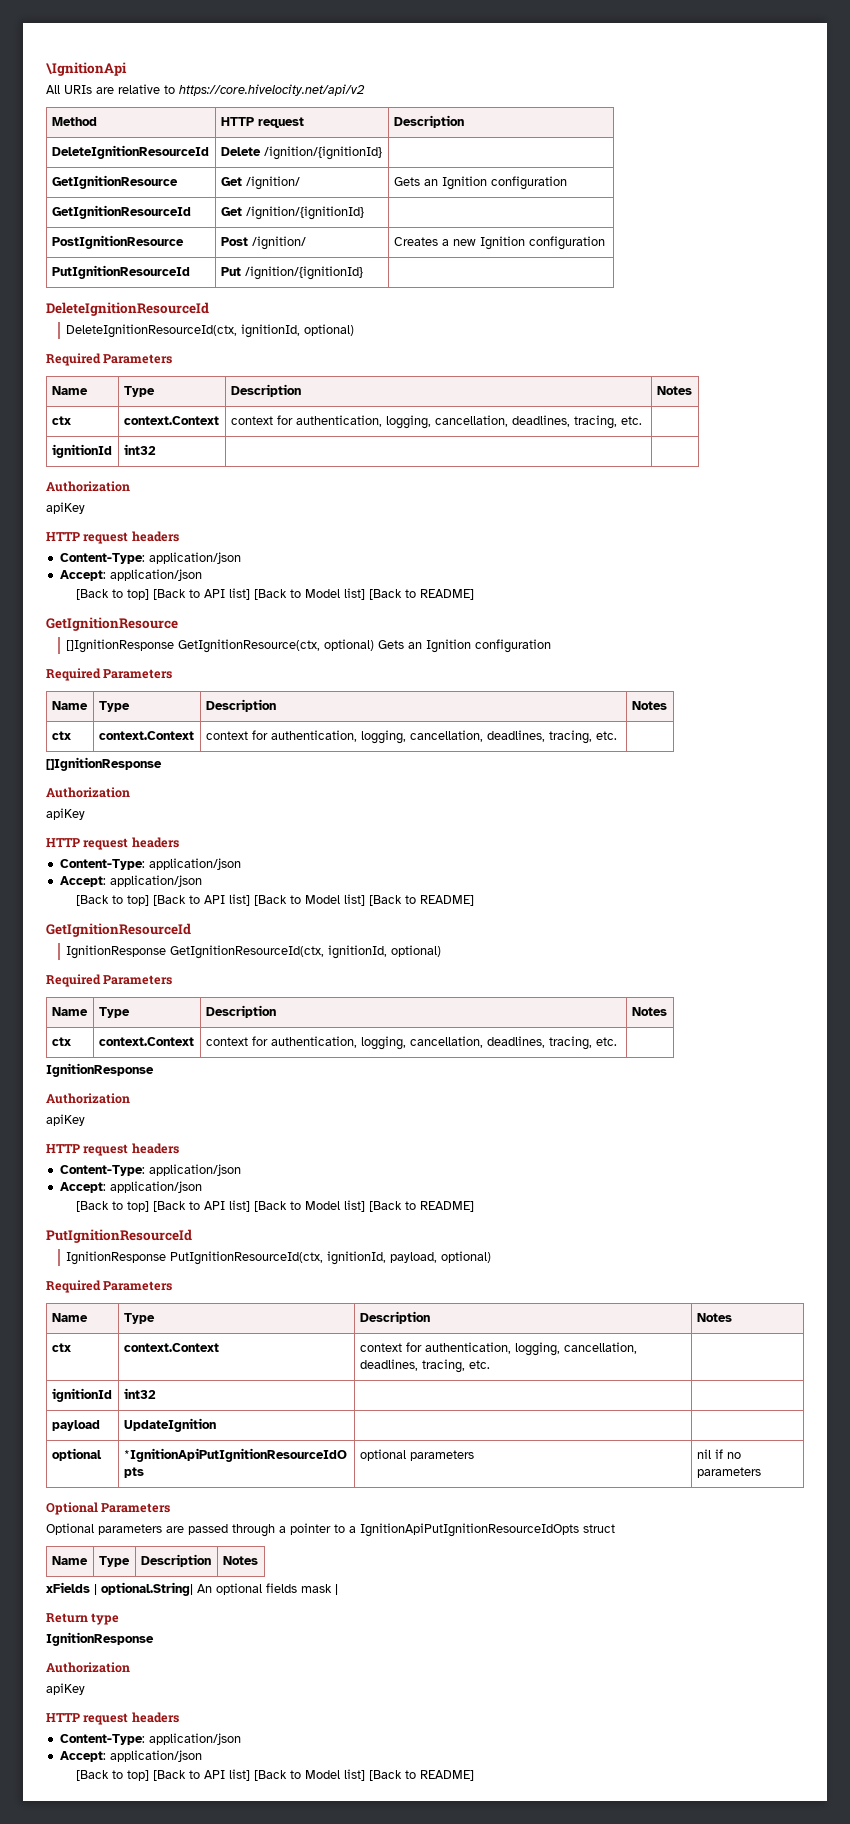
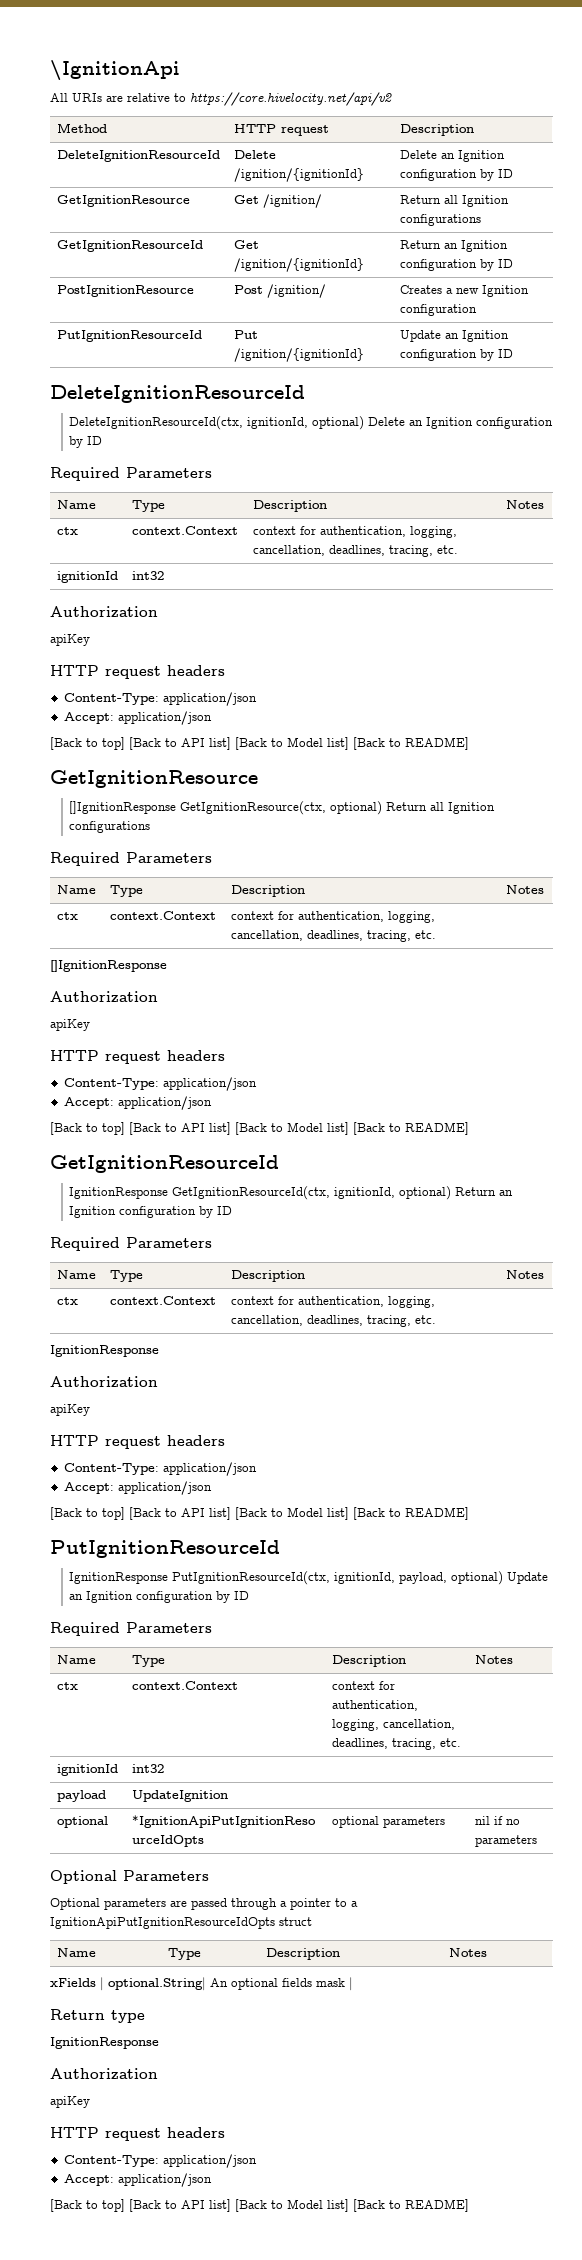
- DeleteIgnitionResourceId | Delete /ignition/{ignitionId} |
+ DeleteIgnitionResourceId | Delete /ignition/{ignitionId} | Delete an Ignition configuration by ID
- GetIgnitionResource | Get /ignition/ | Gets an Ignition configuration
+ GetIgnitionResource | Get /ignition/ | Return all Ignition configurations
- GetIgnitionResourceId | Get /ignition/{ignitionId} |
+ GetIgnitionResourceId | Get /ignition/{ignitionId} | Return an Ignition configuration by ID
- PutIgnitionResourceId | Put /ignition/{ignitionId} |
+ PutIgnitionResourceId | Put /ignition/{ignitionId} | Update an Ignition configuration by ID
  DeleteIgnitionResourceId
- DeleteIgnitionResourceId(ctx, ignitionId, optional)
+ DeleteIgnitionResourceId(ctx, ignitionId, optional) Delete an Ignition configuration by ID
- []IgnitionResponse GetIgnitionResource(ctx, optional) Gets an Ignition configuration
+ []IgnitionResponse GetIgnitionResource(ctx, optional) Return all Ignition configurations
- IgnitionResponse GetIgnitionResourceId(ctx, ignitionId, optional)
+ IgnitionResponse GetIgnitionResourceId(ctx, ignitionId, optional) Return an Ignition configuration by ID
- IgnitionResponse PutIgnitionResourceId(ctx, ignitionId, payload, optional)
+ IgnitionResponse PutIgnitionResourceId(ctx, ignitionId, payload, optional) Update an Ignition configuration by ID

